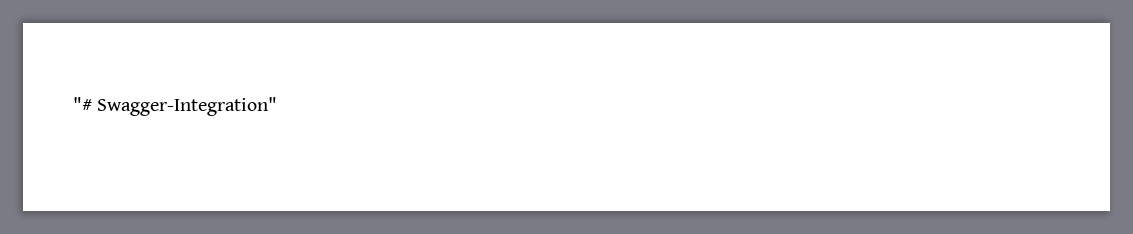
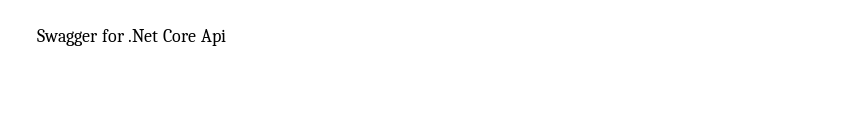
- "# Swagger-Integration"
+ Swagger for .Net Core Api

